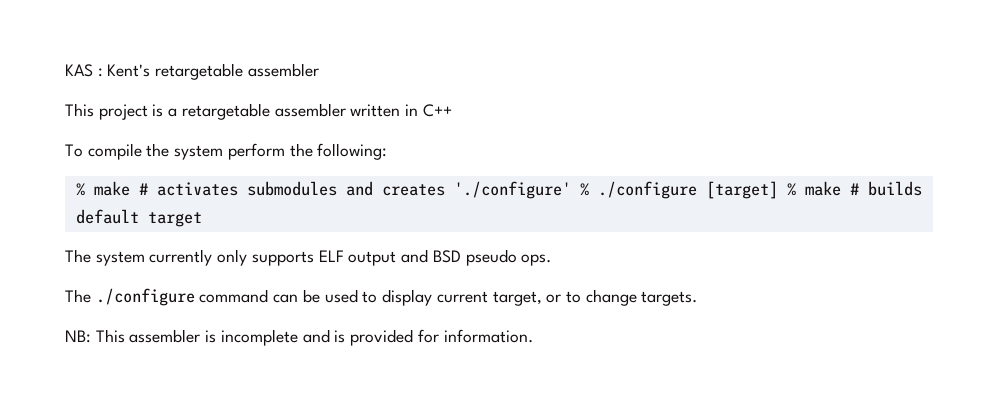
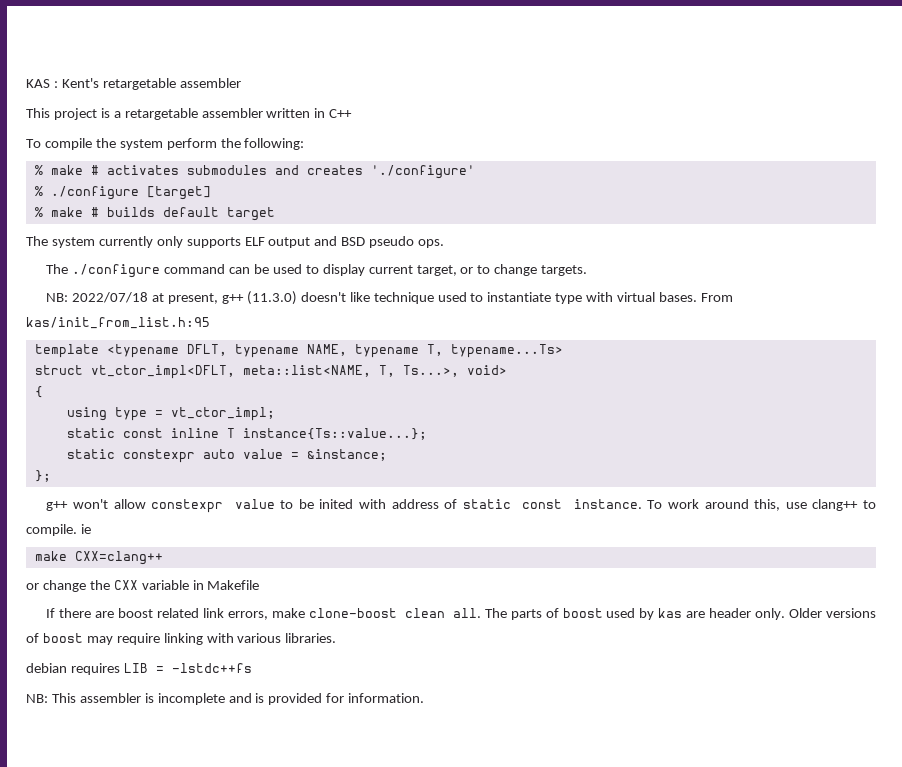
- % make # activates submodules and creates './configure' % ./configure [target] % make # builds default target
+ % make # activates submodules and creates './configure'
+ % ./configure [target]
+ % make # builds default target
+ NB: 2022/07/18 at present, g++ (11.3.0) doesn't like technique used to instantiate type with virtual bases. From kas/init_from_list.h:95
+ template <typename DFLT, typename NAME, typename T, typename...Ts>
+ struct vt_ctor_impl<DFLT, meta::list<NAME, T, Ts...>, void>
+ {
+ using type = vt_ctor_impl;
+ static const inline T instance{Ts::value...};
+ static constexpr auto value = &instance;
+ };
+ g++ won't allow constexpr value to be inited with address of static const instance. To work around this, use clang++ to compile. ie
+ make CXX=clang++
+ or change the CXX variable in Makefile
+ If there are boost related link errors, make clone-boost clean all. The parts of boost used by kas are header only. Older versions of boost may require linking with various libraries.
+ debian requires LIB = -lstdc++fs

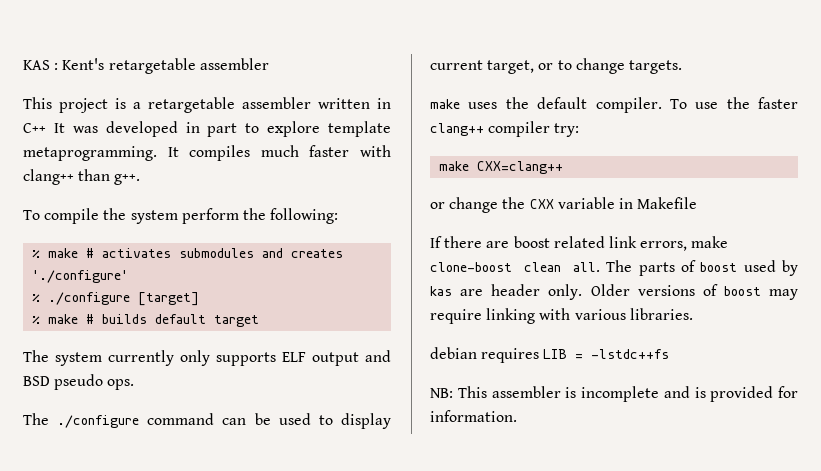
- This project is a retargetable assembler written in C++
+ This project is a retargetable assembler written in C++ It was developed in part to explore template metaprogramming. It compiles much faster with clang++ than g++.
- NB: 2022/07/18 at present, g++ (11.3.0) doesn't like technique used to instantiate type with virtual bases. From kas/init_from_list.h:95
- template <typename DFLT, typename NAME, typename T, typename...Ts>
- struct vt_ctor_impl<DFLT, meta::list<NAME, T, Ts...>, void>
- {
- using type = vt_ctor_impl;
- static const inline T instance{Ts::value...};
- static constexpr auto value = &instance;
- };
- g++ won't allow constexpr value to be inited with address of static const instance. To work around this, use clang++ to compile. ie
+ make uses the default compiler. To use the faster clang++ compiler try:

